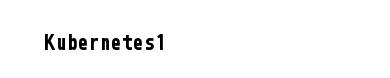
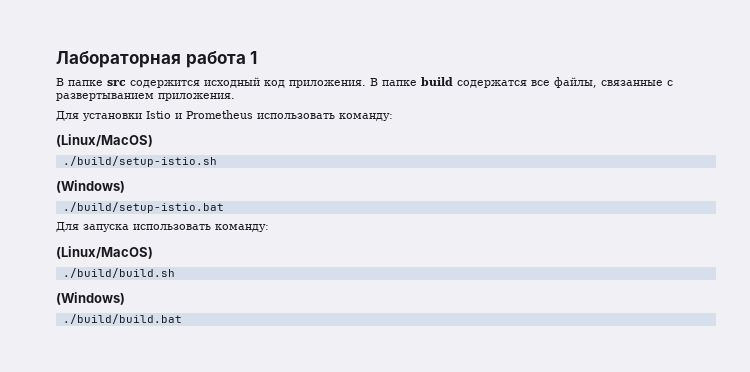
- Kubernetes1
+ Лабораторная работа 1
+ В папке src содержится исходный код приложения. В папке build содержатся все файлы, связанные с развертыванием приложения.
+ Для установки Istio и Prometheus использовать команду:
+ (Linux/MacOS)
+ ./build/setup-istio.sh
+ (Windows)
+ ./build/setup-istio.bat
+ Для запуска использовать команду:
+ (Linux/MacOS)
+ ./build/build.sh
+ (Windows)
+ ./build/build.bat

